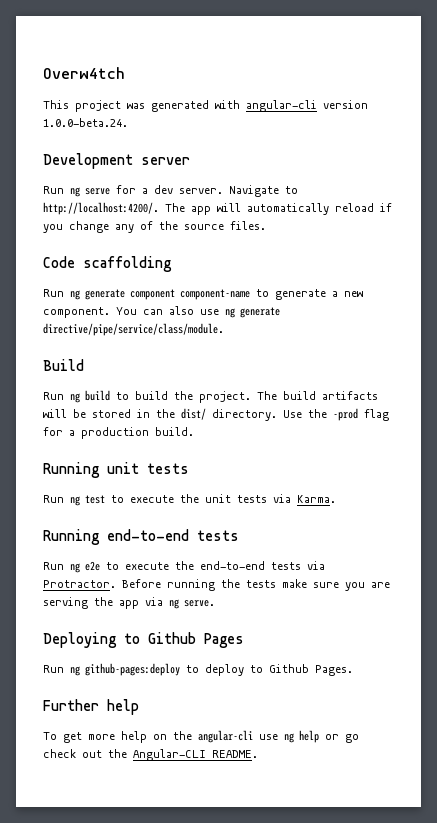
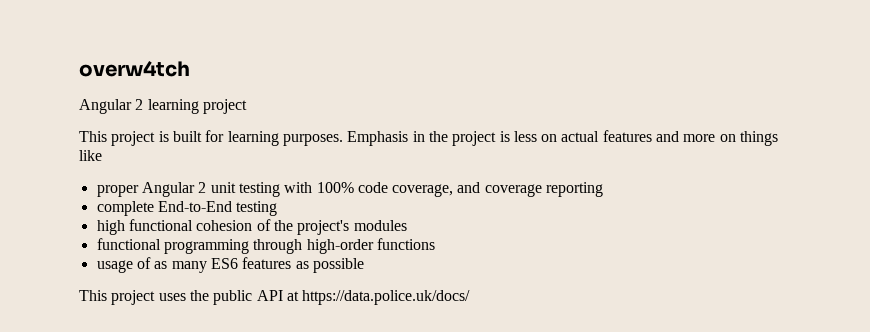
- Overw4tch
- This project was generated with angular-cli version 1.0.0-beta.24.
- Development server
- Run ng serve for a dev server. Navigate to http://localhost:4200/. The app will automatically reload if you change any of the source files.
- Code scaffolding
- Run ng generate component component-name to generate a new component. You can also use ng generate directive/pipe/service/class/module.
- Build
- Run ng build to build the project. The build artifacts will be stored in the dist/ directory. Use the -prod flag for a production build.
- Running unit tests
- Run ng test to execute the unit tests via Karma.
- Running end-to-end tests
- Run ng e2e to execute the end-to-end tests via Protractor. Before running the tests make sure you are serving the app via ng serve.
- Deploying to Github Pages
- Run ng github-pages:deploy to deploy to Github Pages.
- Further help
- To get more help on the angular-cli use ng help or go check out the Angular-CLI README.
+ overw4tch
+ Angular 2 learning project
+ This project is built for learning purposes. Emphasis in the project is less on actual features and more on things like
+ proper Angular 2 unit testing with 100% code coverage, and coverage reporting
+ complete End-to-End testing
+ high functional cohesion of the project's modules
+ functional programming through high-order functions
+ usage of as many ES6 features as possible
+ This project uses the public API at https://data.police.uk/docs/

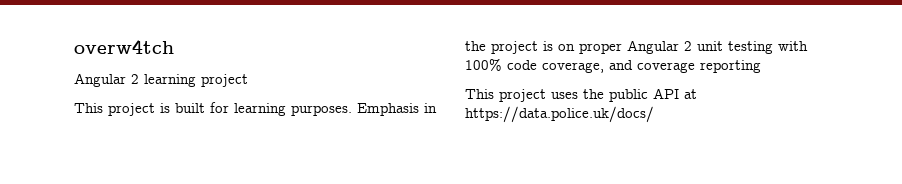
- Emphasis in the project is less on actual features and more on things like
- proper Angular 2 unit testing with 100% code coverage, and coverage reporting
+ Emphasis in the project is on proper Angular 2 unit testing with 100% code coverage, and coverage reporting
- complete End-to-End testing
- high functional cohesion of the project's modules
- functional programming through high-order functions
- usage of as many ES6 features as possible

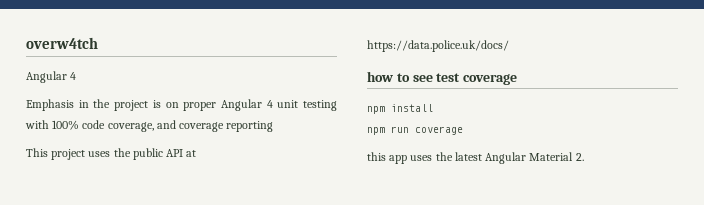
  overw4tch
- Angular 2 learning project
- This project is built for learning purposes. Emphasis in the project is on proper Angular 2 unit testing with 100% code coverage, and coverage reporting
+ Angular 4
+ Emphasis in the project is on proper Angular 4 unit testing with 100% code coverage, and coverage reporting
+ how to see test coverage
+ npm install
+ npm run coverage
+ this app uses the latest Angular Material 2.

